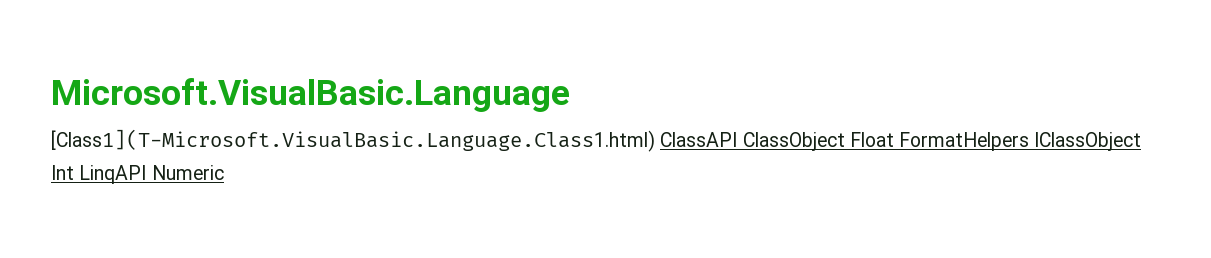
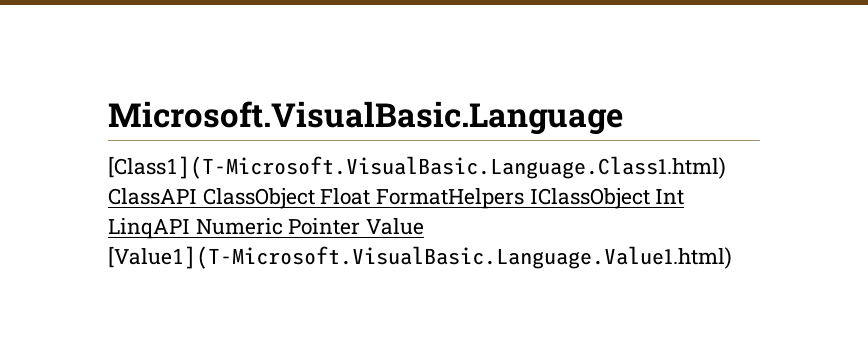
- [Class1](T-Microsoft.VisualBasic.Language.Class1.html) ClassAPI ClassObject Float FormatHelpers IClassObject Int LinqAPI Numeric
+ [Class1](T-Microsoft.VisualBasic.Language.Class1.html) ClassAPI ClassObject Float FormatHelpers IClassObject Int LinqAPI Numeric Pointer Value [Value1](T-Microsoft.VisualBasic.Language.Value1.html)

